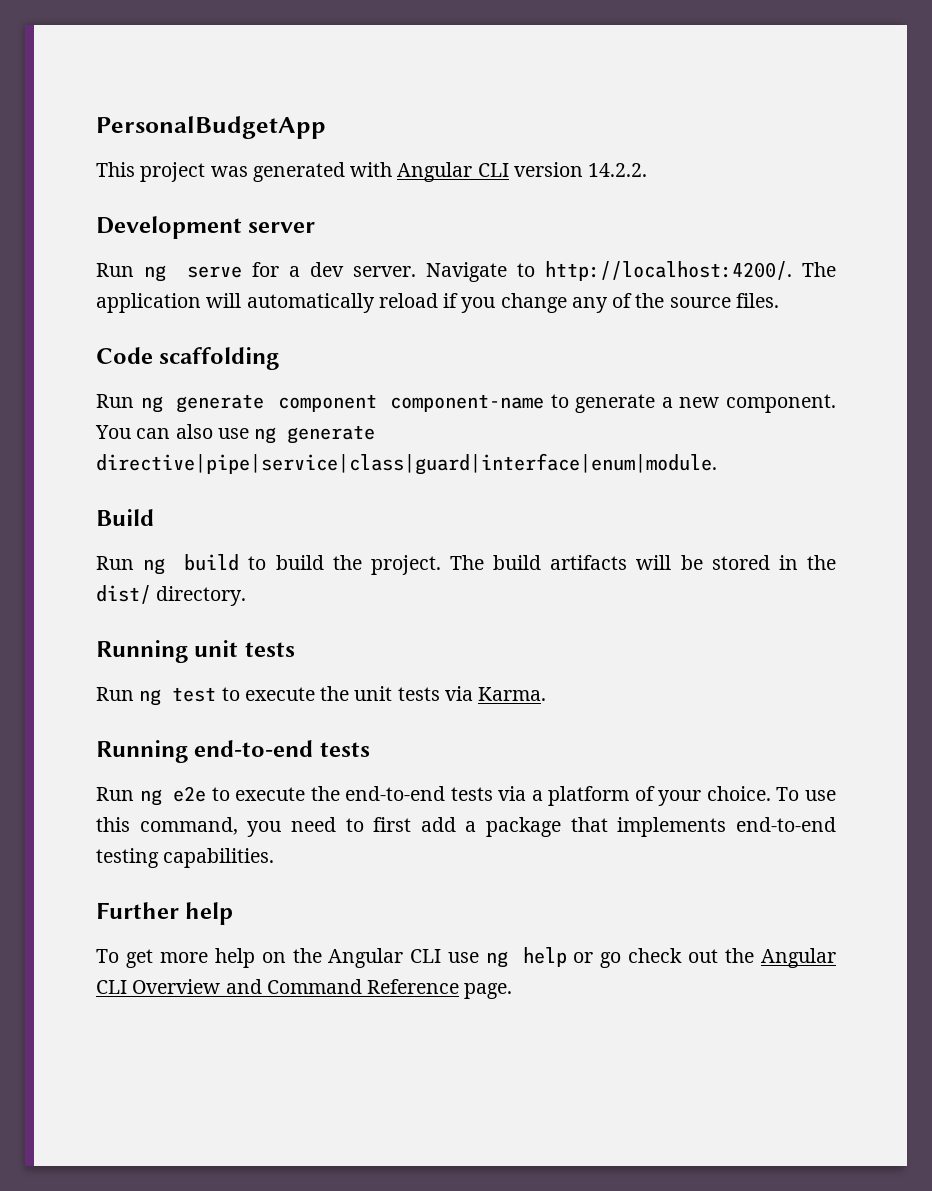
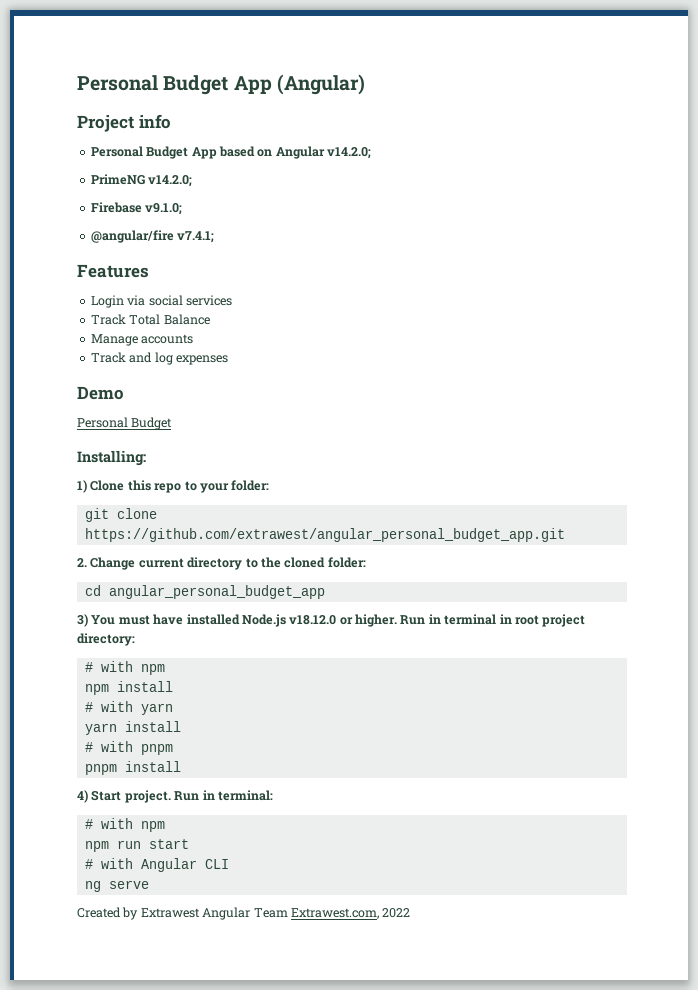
- PersonalBudgetApp
- This project was generated with Angular CLI version 14.2.2.
- Development server
- Run ng serve for a dev server. Navigate to http://localhost:4200/. The application will automatically reload if you change any of the source files.
- Code scaffolding
- Run ng generate component component-name to generate a new component. You can also use ng generate directive|pipe|service|class|guard|interface|enum|module.
- Build
- Run ng build to build the project. The build artifacts will be stored in the dist/ directory.
- Running unit tests
- Run ng test to execute the unit tests via Karma.
- Running end-to-end tests
- Run ng e2e to execute the end-to-end tests via a platform of your choice. To use this command, you need to first add a package that implements end-to-end testing capabilities.
- Further help
- To get more help on the Angular CLI use ng help or go check out the Angular CLI Overview and Command Reference page.
+ Personal Budget App (Angular)
+ Project info
+ Personal Budget App based on Angular v14.2.0;
+ PrimeNG v14.2.0;
+ Firebase v9.1.0;
+ @angular/fire v7.4.1;
+ Features
+ Login via social services
+ Track Total Balance
+ Manage accounts
+ Track and log expenses
+ Demo
+ Personal Budget
+ Installing:
+ 1) Clone this repo to your folder:
+ git clone https://github.com/extrawest/angular_personal_budget_app.git
+ 2. Change current directory to the cloned folder:
+ cd angular_personal_budget_app
+ 3) You must have installed Node.js v18.12.0 or higher. Run in terminal in root project directory:
+ # with npm
+ npm install
+ # with yarn
+ yarn install
+ # with pnpm
+ pnpm install
+ 4) Start project. Run in terminal:
+ # with npm
+ npm run start
+ # with Angular CLI
+ ng serve
+ Created by Extrawest Angular Team Extrawest.com, 2022

